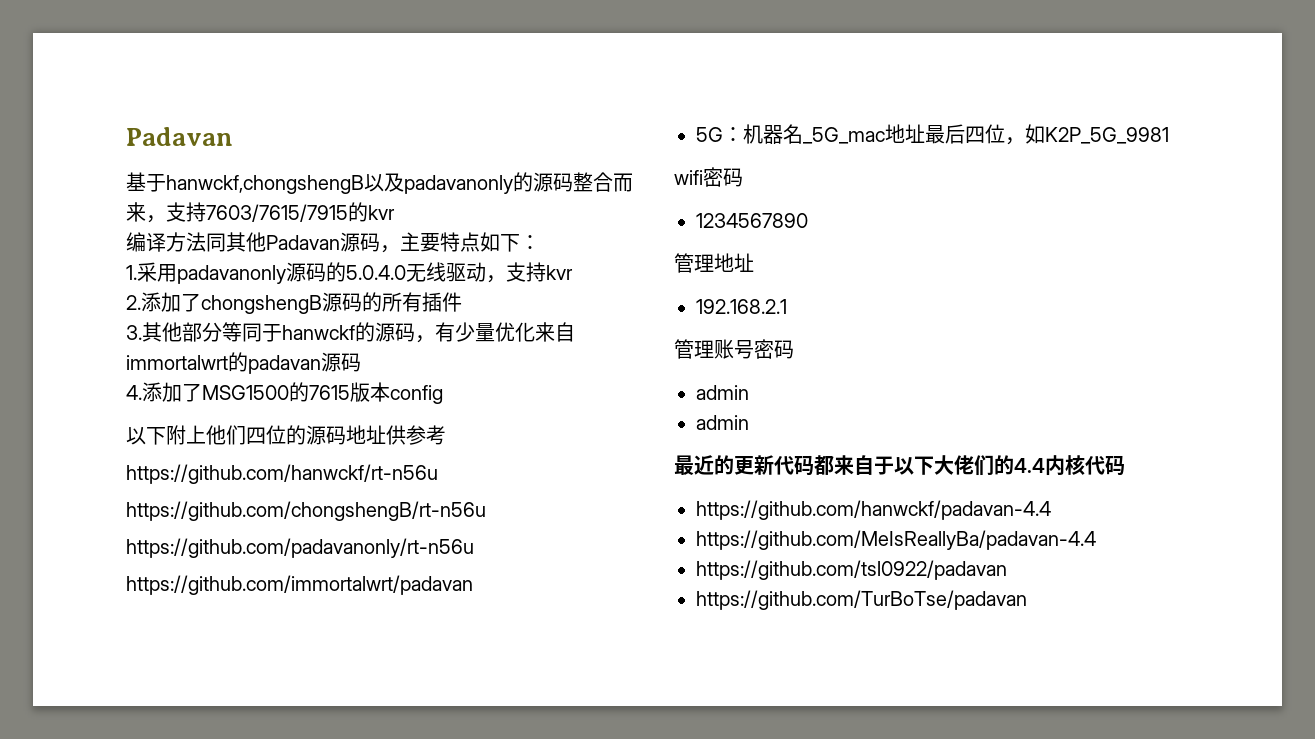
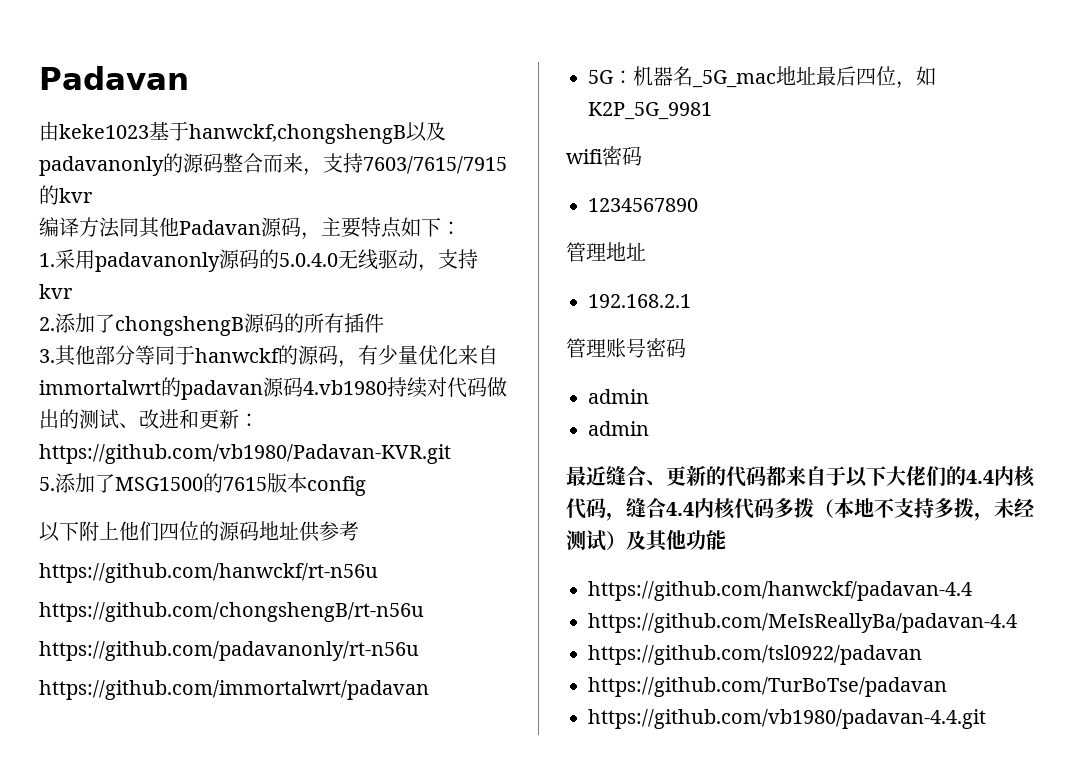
- 基于hanwckf,chongshengB以及padavanonly的源码整合而来，支持7603/7615/7915的kvr
+ 由keke1023基于hanwckf,chongshengB以及padavanonly的源码整合而来，支持7603/7615/7915的kvr
- 3.其他部分等同于hanwckf的源码，有少量优化来自immortalwrt的padavan源码
- 4.添加了MSG1500的7615版本config
+ 3.其他部分等同于hanwckf的源码，有少量优化来自immortalwrt的padavan源码4.vb1980持续对代码做出的测试、改进和更新：https://github.com/vb1980/Padavan-KVR.git
+ 5.添加了MSG1500的7615版本config
- 最近的更新代码都来自于以下大佬们的4.4内核代码
+ 最近缝合、更新的代码都来自于以下大佬们的4.4内核代码，缝合4.4内核代码多拨（本地不支持多拨，未经测试）及其他功能
+ https://github.com/vb1980/padavan-4.4.git

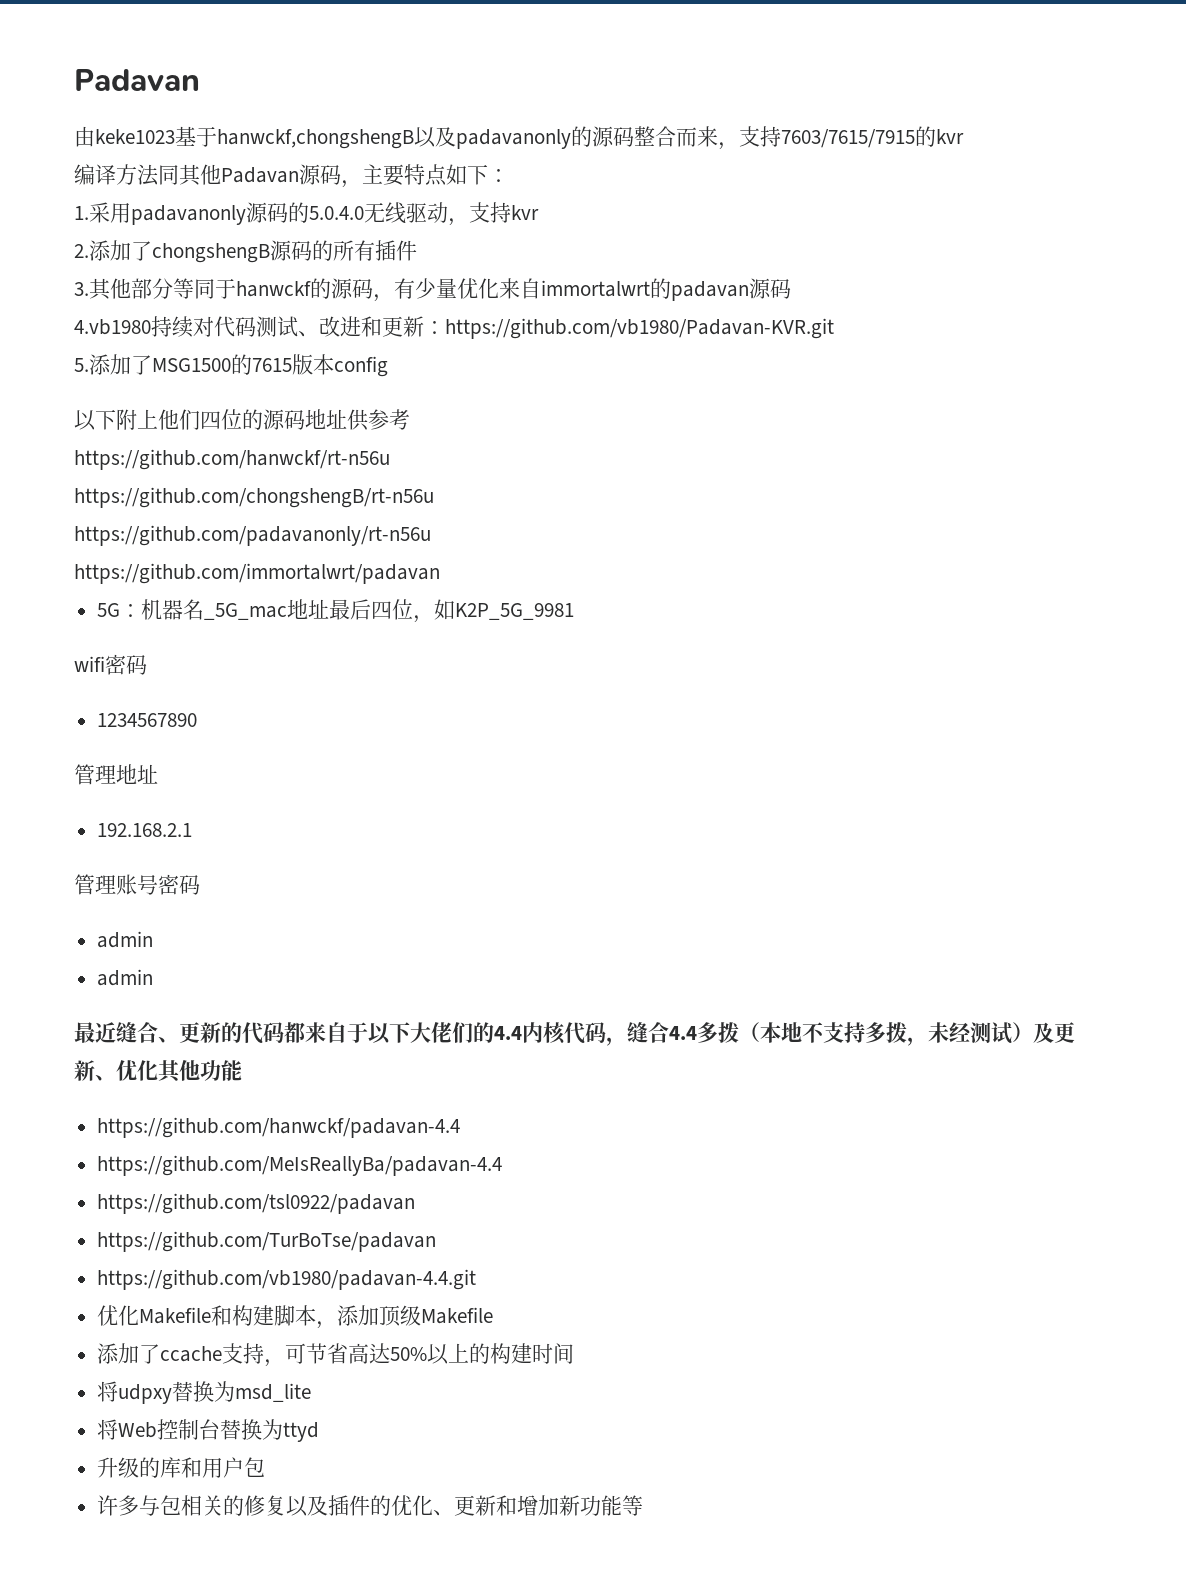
- 3.其他部分等同于hanwckf的源码，有少量优化来自immortalwrt的padavan源码4.vb1980持续对代码做出的测试、改进和更新：https://github.com/vb1980/Padavan-KVR.git
+ 3.其他部分等同于hanwckf的源码，有少量优化来自immortalwrt的padavan源码
+ 4.vb1980持续对代码测试、改进和更新：https://github.com/vb1980/Padavan-KVR.git
- 最近缝合、更新的代码都来自于以下大佬们的4.4内核代码，缝合4.4内核代码多拨（本地不支持多拨，未经测试）及其他功能
+ 最近缝合、更新的代码都来自于以下大佬们的4.4内核代码，缝合4.4多拨（本地不支持多拨，未经测试）及更新、优化其他功能
+ 优化Makefile和构建脚本，添加顶级Makefile
+ 添加了ccache支持，可节省高达50%以上的构建时间
+ 将udpxy替换为msd_lite
+ 将Web控制台替换为ttyd
+ 升级的库和用户包
+ 许多与包相关的修复以及插件的优化、更新和增加新功能等

